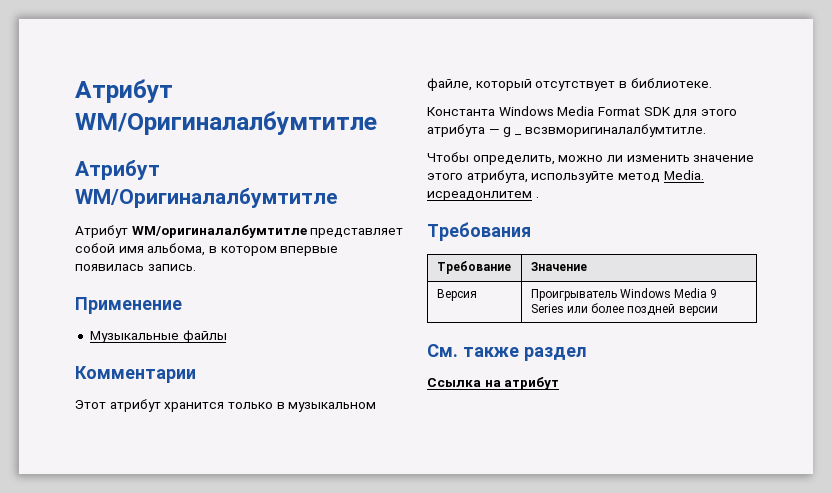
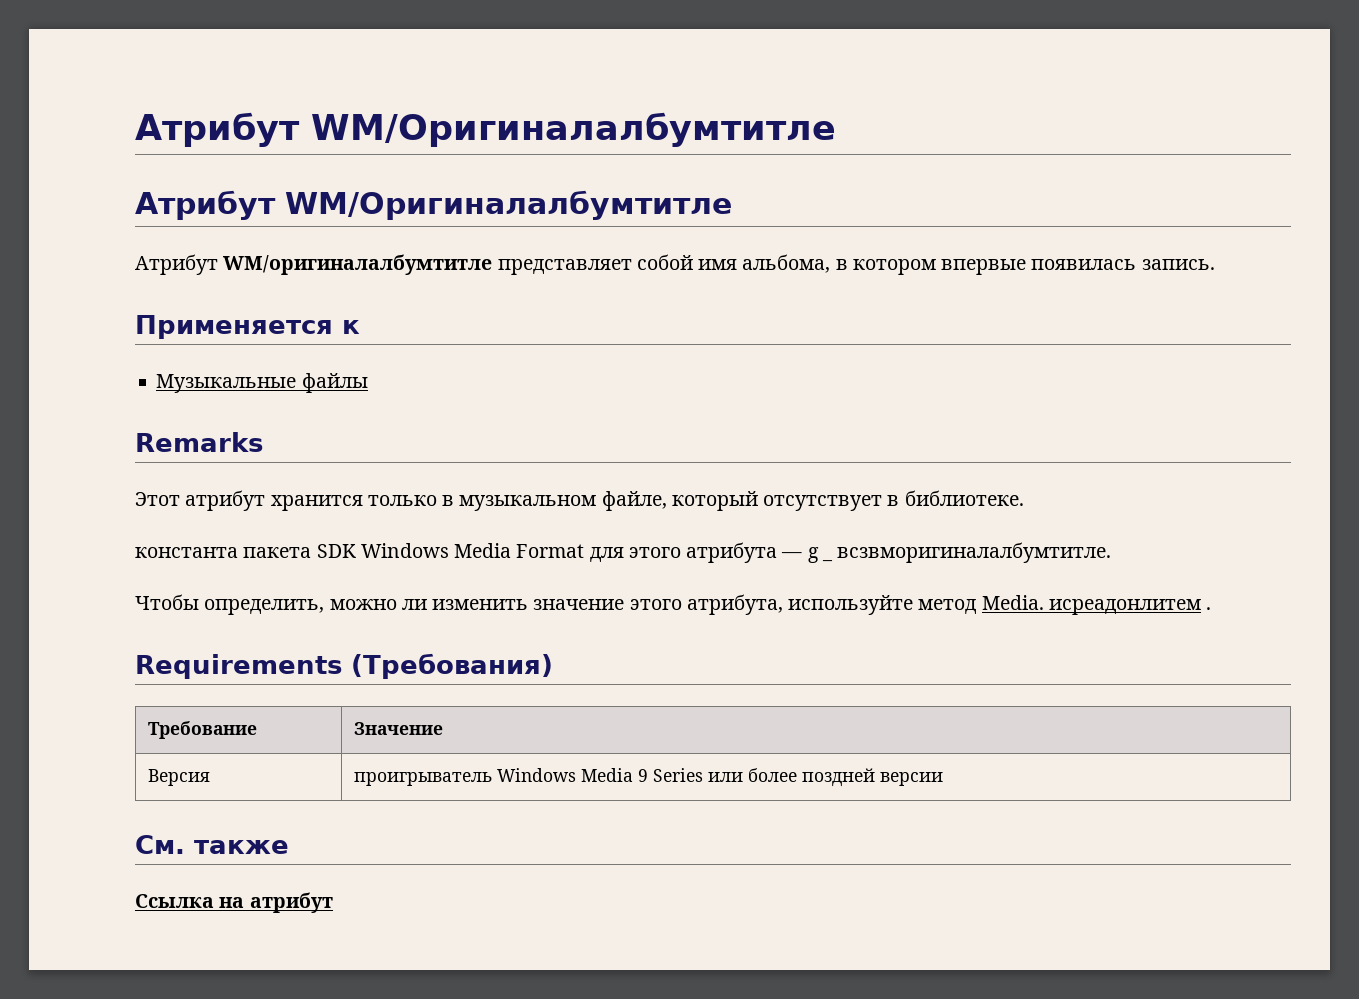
- Применение
+ Применяется к
- Комментарии
+ Remarks
- Константа Windows Media Format SDK для этого атрибута — g _ всзвморигиналалбумтитле.
+ константа пакета SDK Windows Media Format для этого атрибута — g _ всзвморигиналалбумтитле.
- Требования
+ Requirements (Требования)
- Версия | Проигрыватель Windows Media 9 Series или более поздней версии
+ Версия | проигрыватель Windows Media 9 Series или более поздней версии
- См. также раздел
+ См. также

